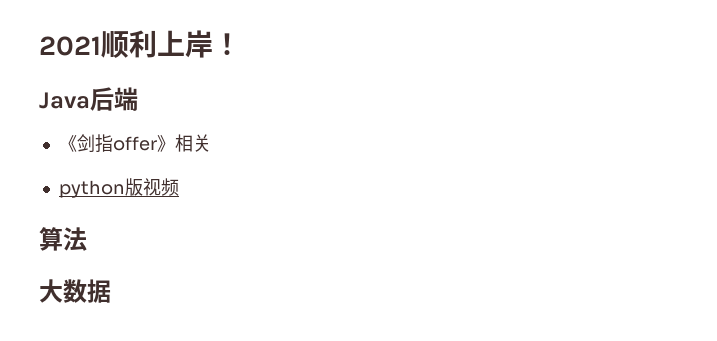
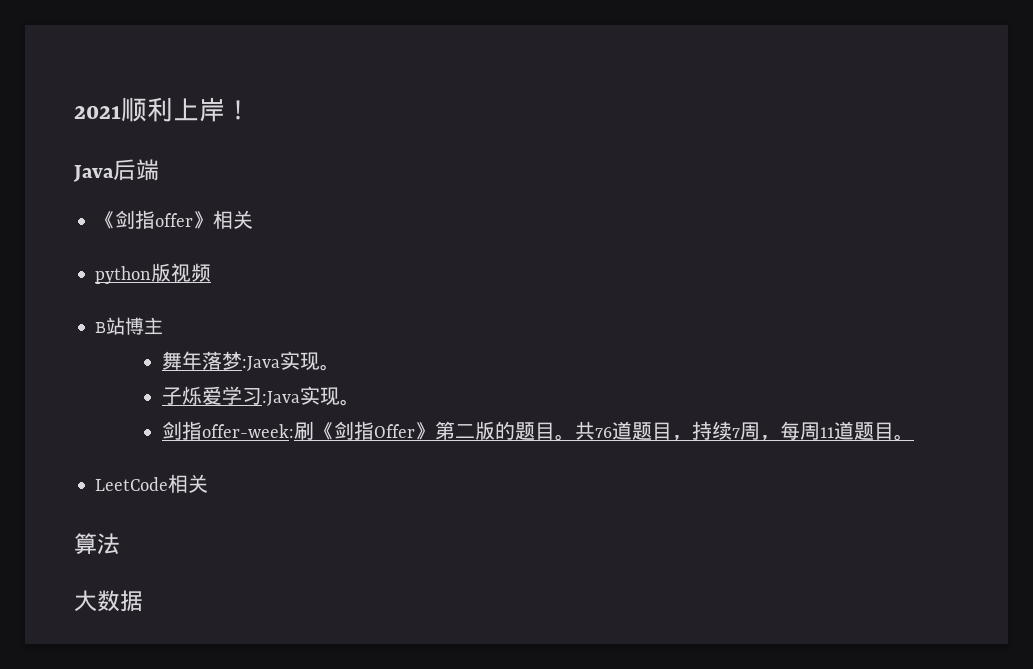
+ B站博主
+ 舞年落梦:Java实现。
+ 子烁爱学习:Java实现。
+ 剑指offer-week:刷《剑指Offer》第二版的题目。共76道题目，持续7周，每周11道题目。
+ LeetCode相关

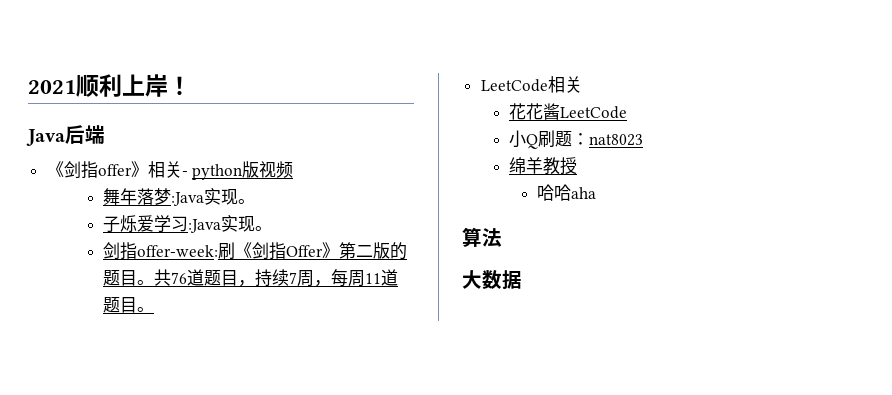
- 《剑指offer》相关
- python版视频
+ 《剑指offer》相关- python版视频
- B站博主
+ 花花酱LeetCode
+ 小Q刷题：nat8023
+ 绵羊教授
+ 哈哈aha

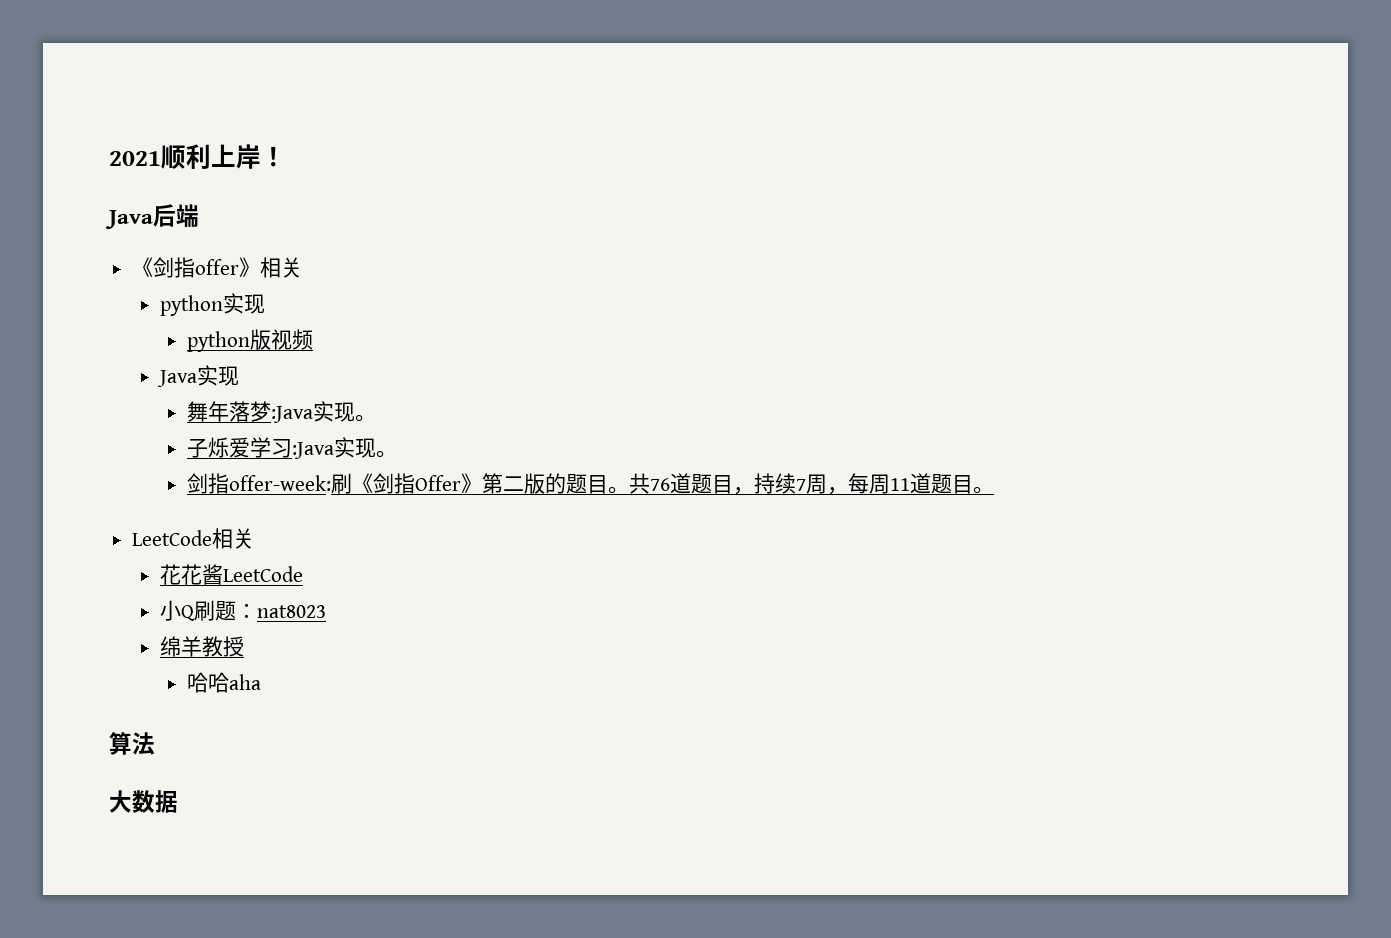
- 《剑指offer》相关- python版视频
+ 《剑指offer》相关
+ python实现
+ python版视频
+ Java实现

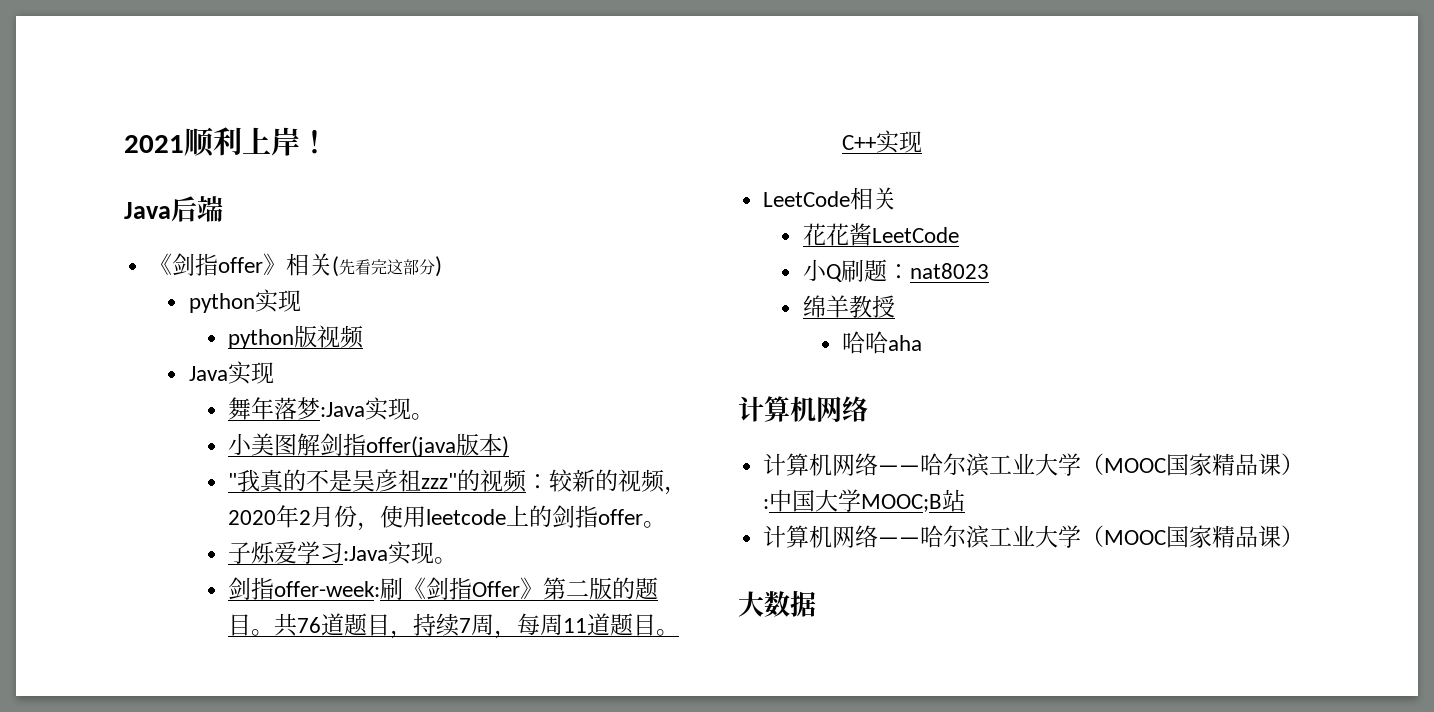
- 《剑指offer》相关
+ 《剑指offer》相关(先看完这部分)
+ 小美图解剑指offer(java版本)
+ "我真的不是吴彦祖zzz"的视频：较新的视频，2020年2月份，使用leetcode上的剑指offer。
+ C++实现
  哈哈aha
- 算法
+ 计算机网络
+ 计算机网络——哈尔滨工业大学（MOOC国家精品课）:中国大学MOOC;B站
+ 计算机网络——哈尔滨工业大学（MOOC国家精品课）

